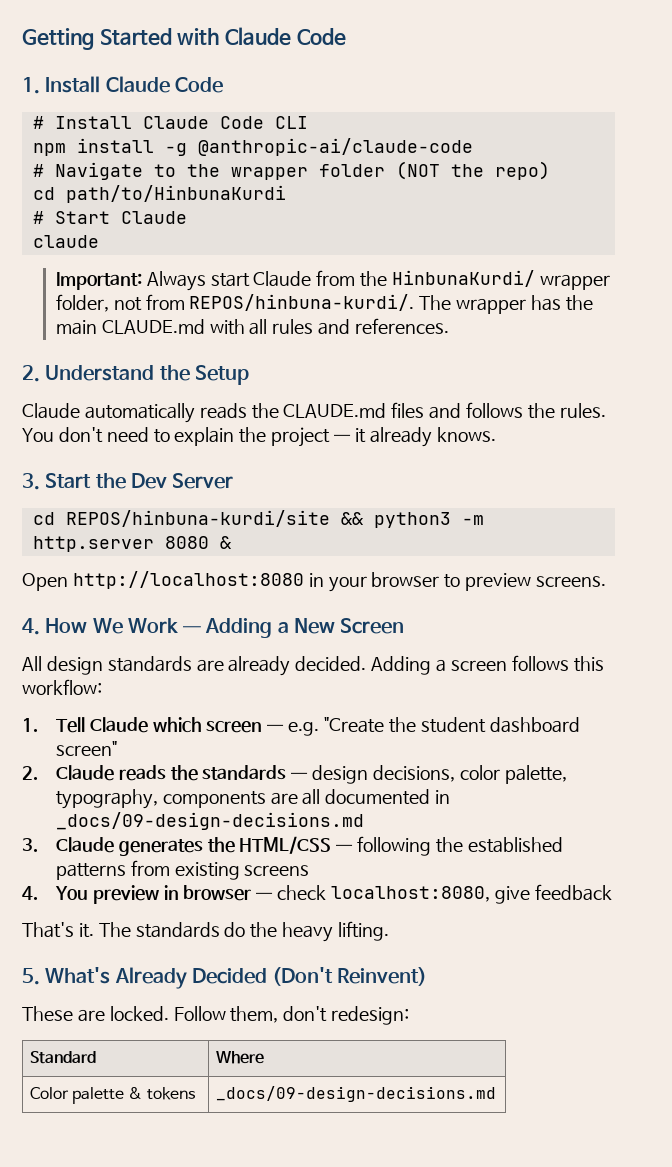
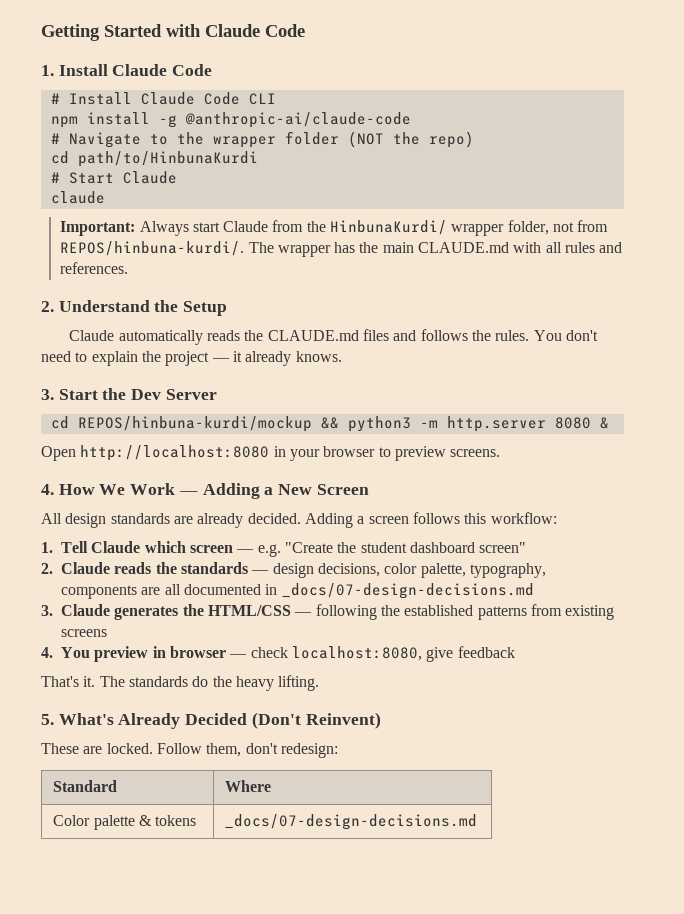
- cd REPOS/hinbuna-kurdi/site && python3 -m http.server 8080 &
+ cd REPOS/hinbuna-kurdi/mockup && python3 -m http.server 8080 &
- 2. Claude reads the standards — design decisions, color palette, typography, components are all documented in _docs/09-design-decisions.md
+ 2. Claude reads the standards — design decisions, color palette, typography, components are all documented in _docs/07-design-decisions.md
- Color palette & tokens | _docs/09-design-decisions.md
+ Color palette & tokens | _docs/07-design-decisions.md

